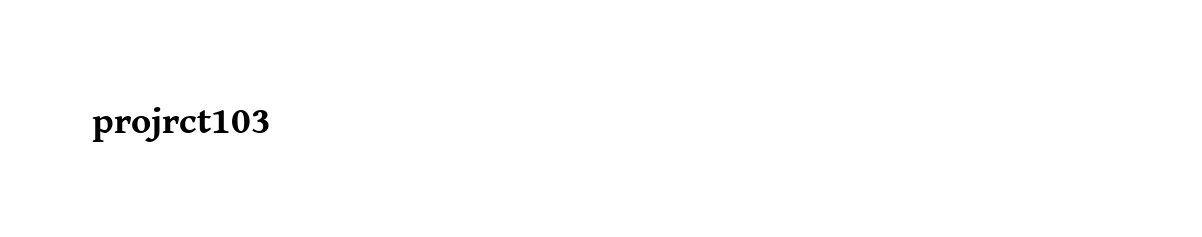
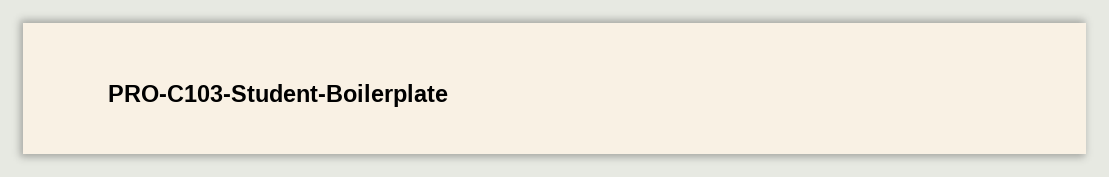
- projrct103
+ PRO-C103-Student-Boilerplate

